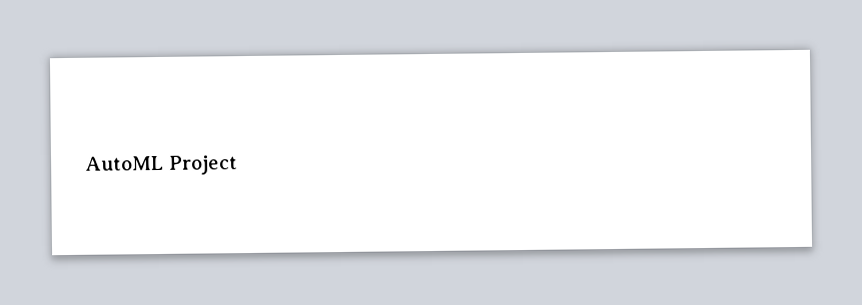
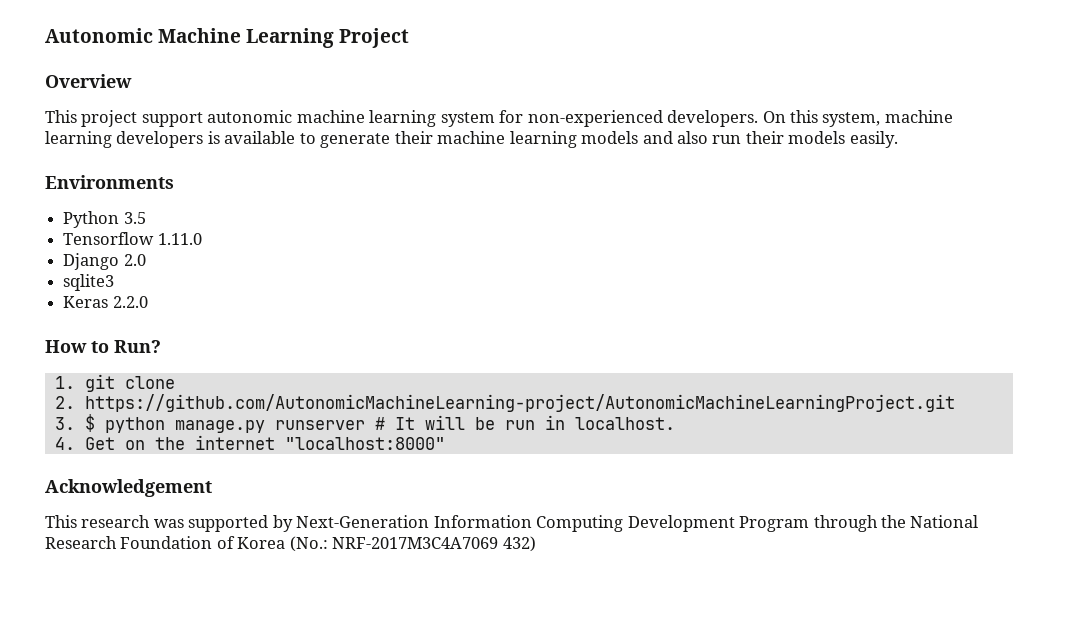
- AutoML Project
+ Autonomic Machine Learning Project
+ Overview
+ This project support autonomic machine learning system for non-experienced developers. On this system, machine learning developers is available to generate their machine learning models and also run their models easily.
+ Environments
+ Python 3.5
+ Tensorflow 1.11.0
+ Django 2.0
+ sqlite3
+ Keras 2.2.0
+ How to Run?
+ 1. git clone
+ 2. https://github.com/AutonomicMachineLearning-project/AutonomicMachineLearningProject.git
+ 3. $ python manage.py runserver # It will be run in localhost.
+ 4. Get on the internet "localhost:8000"
+ Acknowledgement
+ This research was supported by Next-Generation Information Computing Development Program through the National Research Foundation of Korea (No.: NRF-2017M3C4A7069 432)

